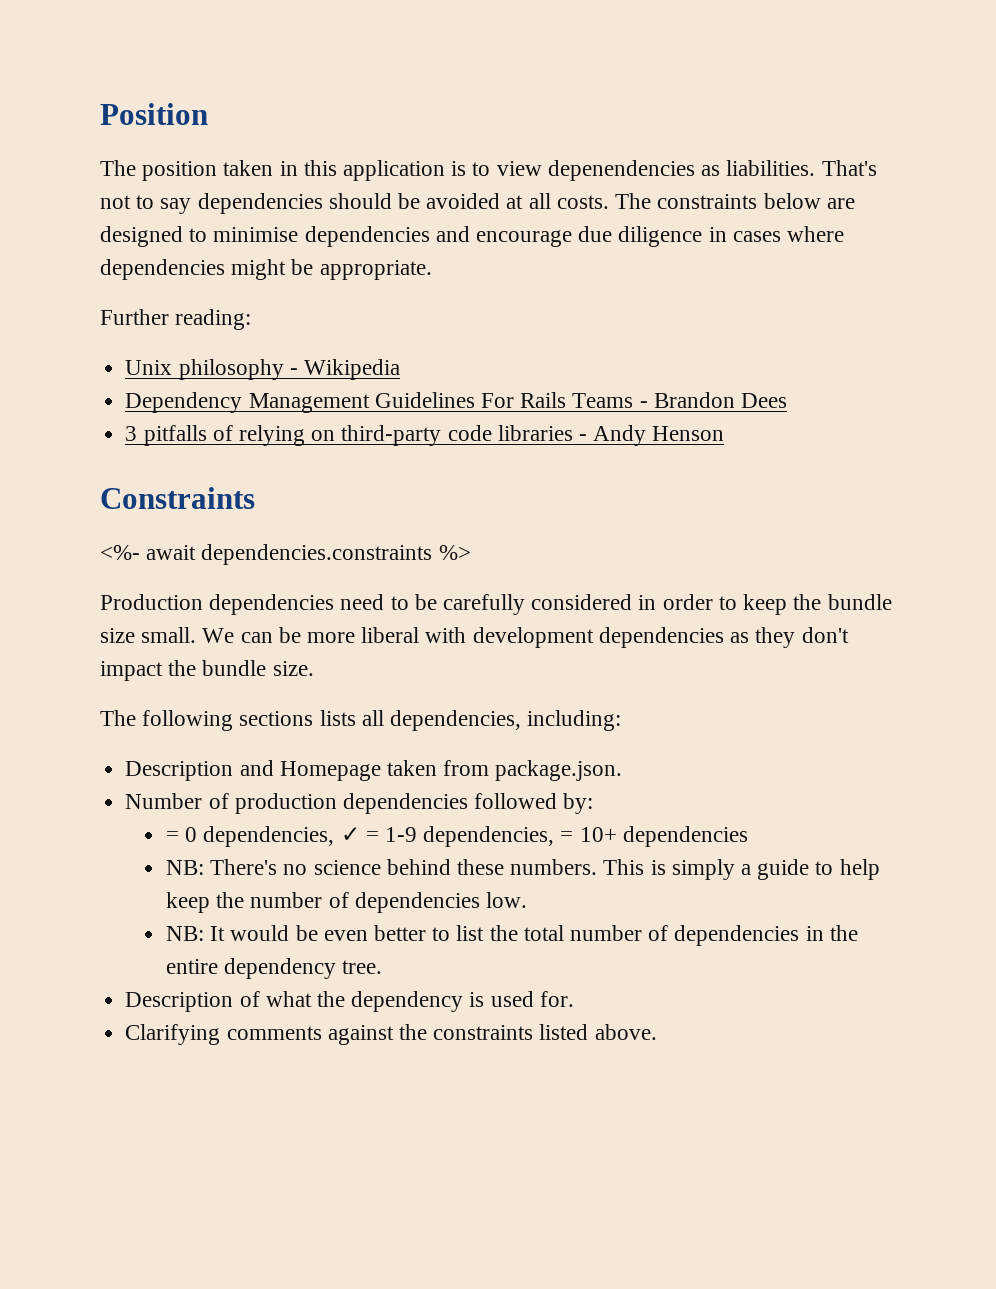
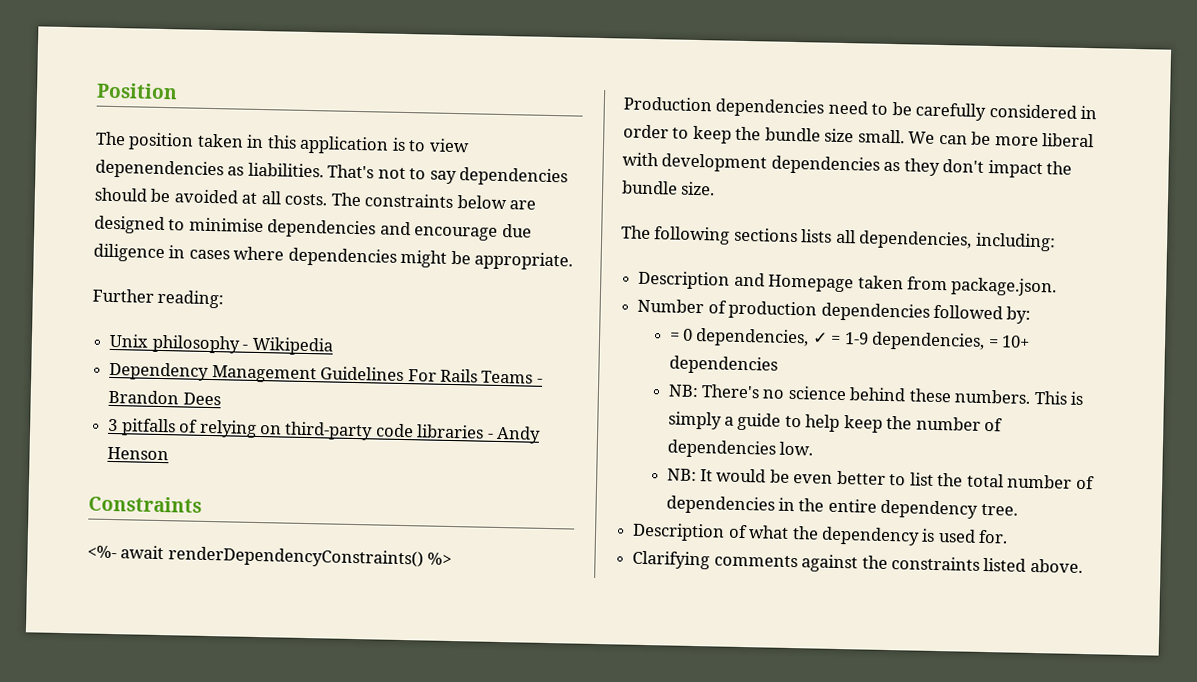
- <%- await dependencies.constraints %>
+ <%- await renderDependencyConstraints() %>

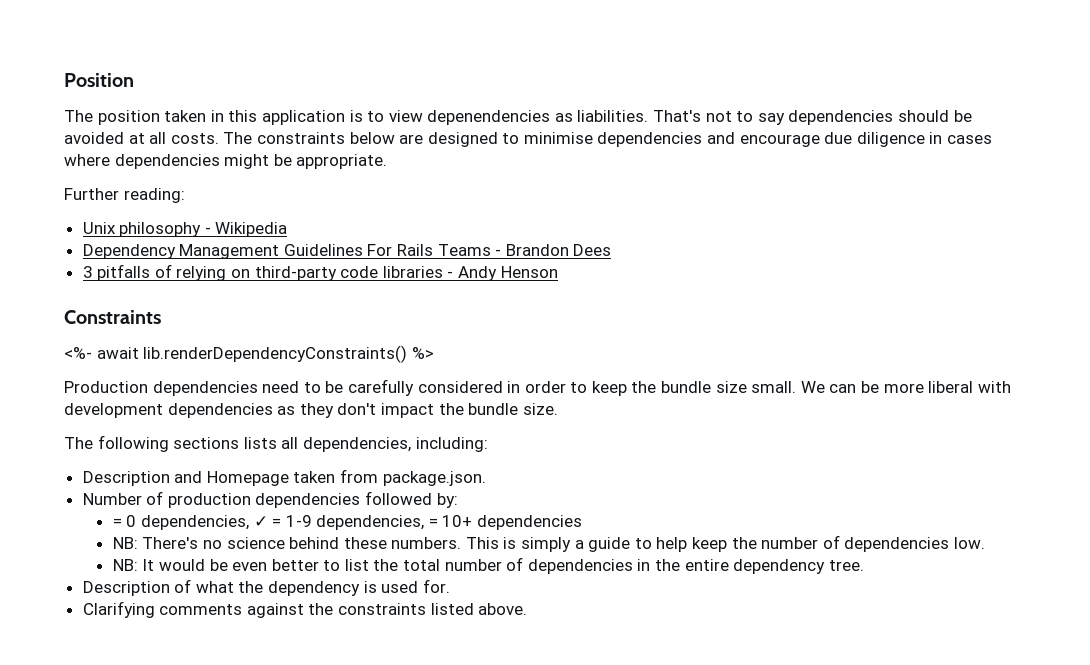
- <%- await renderDependencyConstraints() %>
+ <%- await lib.renderDependencyConstraints() %>

